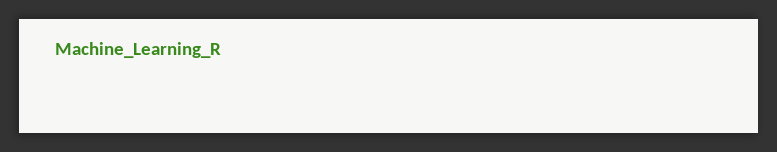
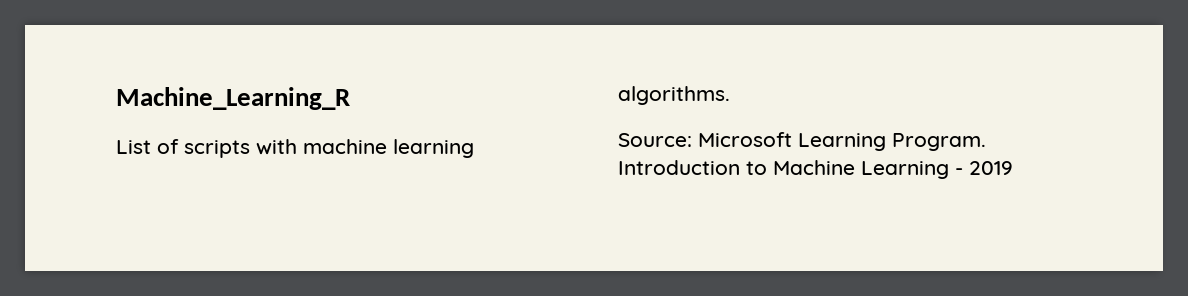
+ List of scripts with machine learning algorithms.
+ Source: Microsoft Learning Program. Introduction to Machine Learning - 2019

